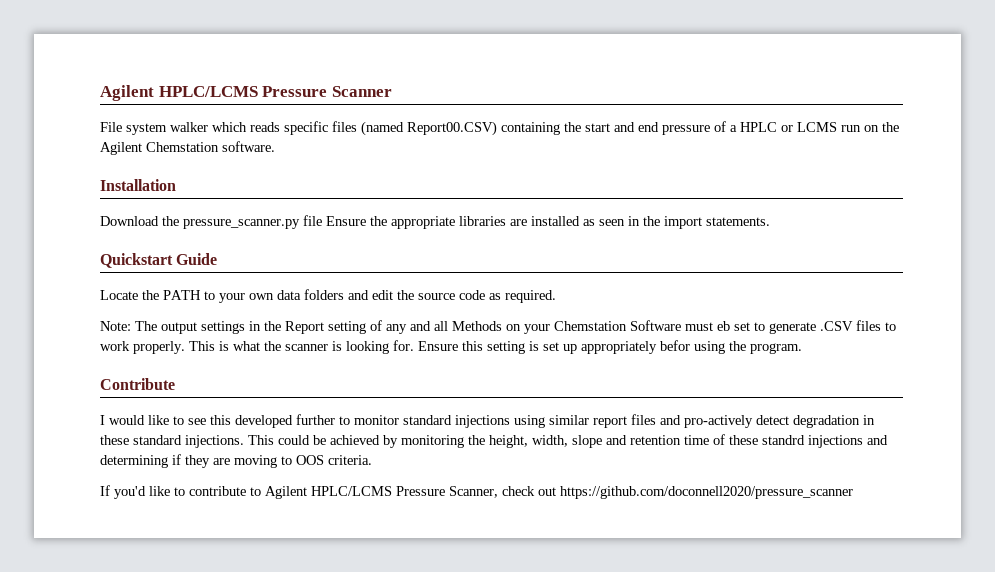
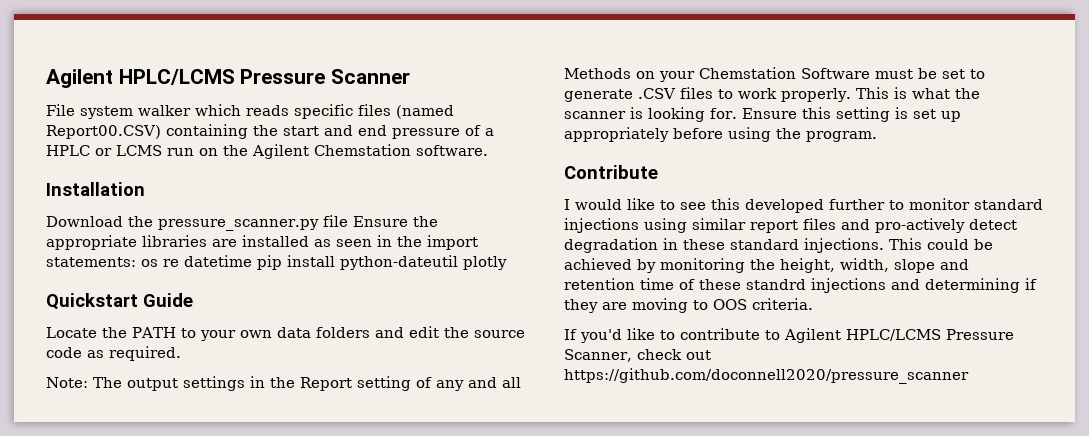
- Download the pressure_scanner.py file Ensure the appropriate libraries are installed as seen in the import statements.
+ Download the pressure_scanner.py file Ensure the appropriate libraries are installed as seen in the import statements: os re datetime pip install python-dateutil plotly
- Note: The output settings in the Report setting of any and all Methods on your Chemstation Software must eb set to generate .CSV files to work properly.
+ Note: The output settings in the Report setting of any and all Methods on your Chemstation Software must be set to generate .CSV files to work properly.
- Ensure this setting is set up appropriately befor using the program.
+ Ensure this setting is set up appropriately before using the program.

